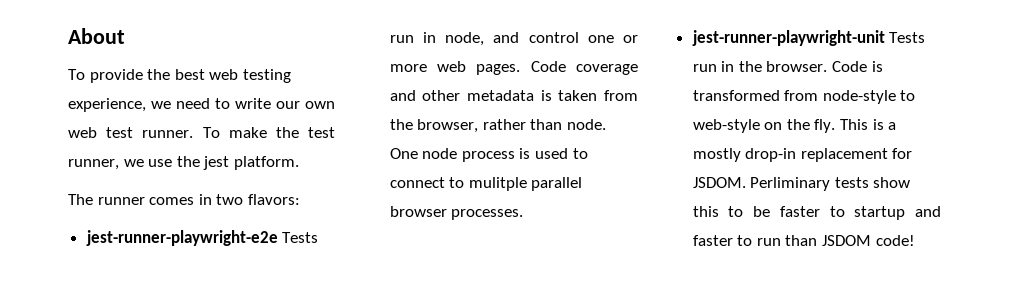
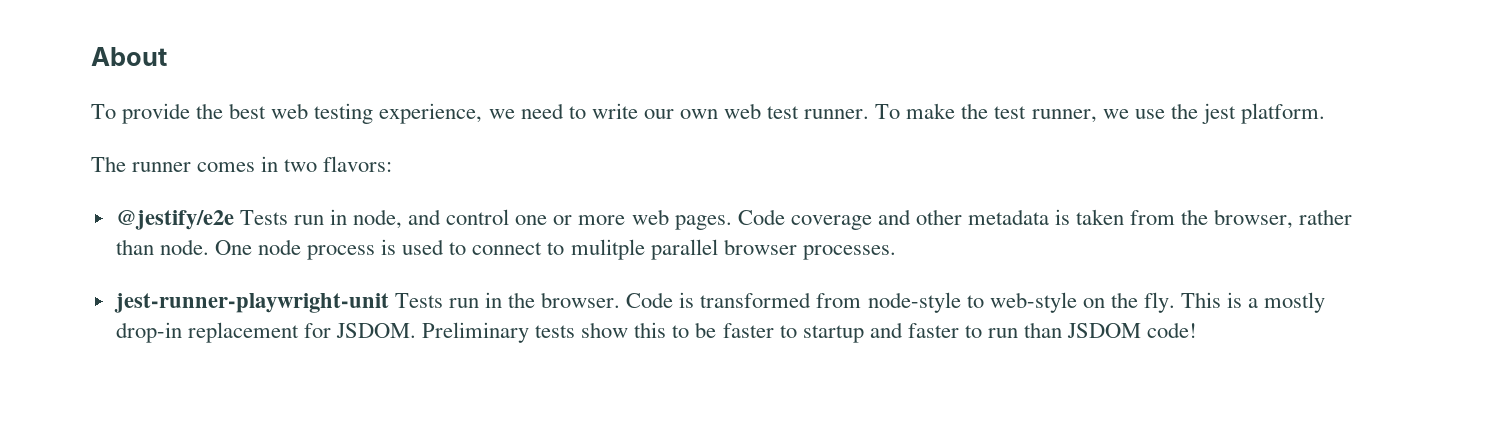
- jest-runner-playwright-e2e Tests run in node, and control one or more web pages.
+ @jestify/e2e Tests run in node, and control one or more web pages.
- Perliminary tests show this to be faster to startup and faster to run than JSDOM code!
+ Preliminary tests show this to be faster to startup and faster to run than JSDOM code!

